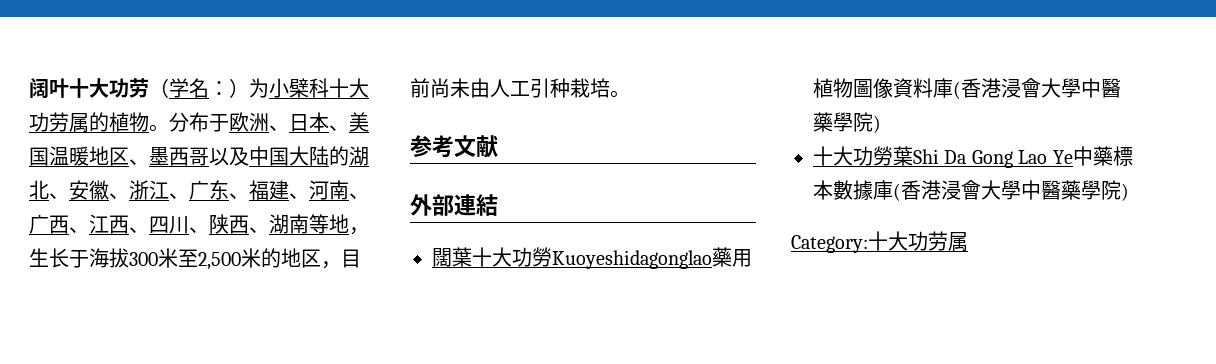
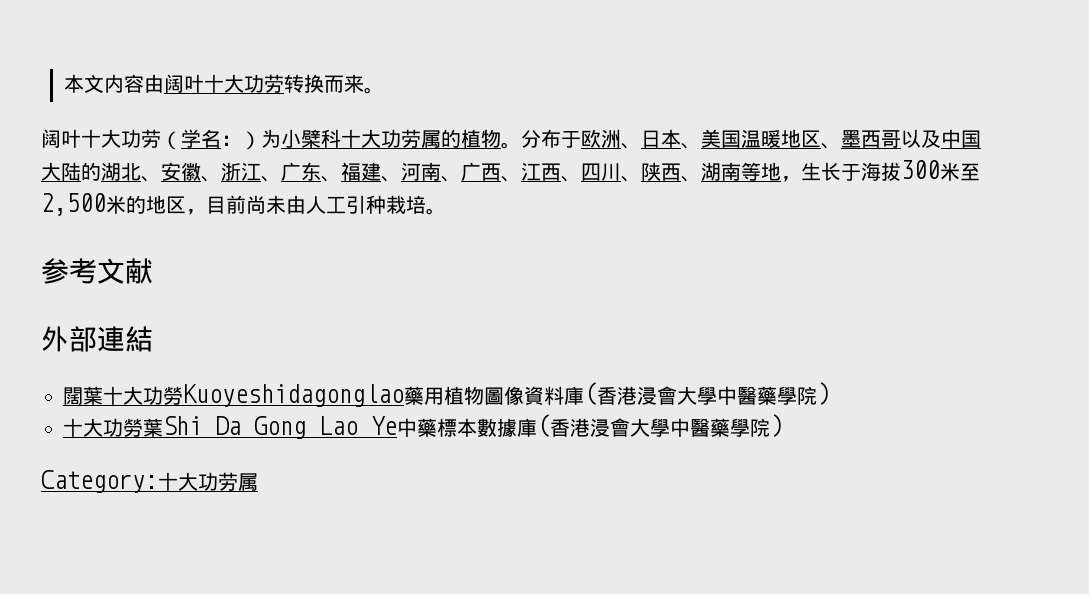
+ 本文内容由阔叶十大功劳转换而来。

